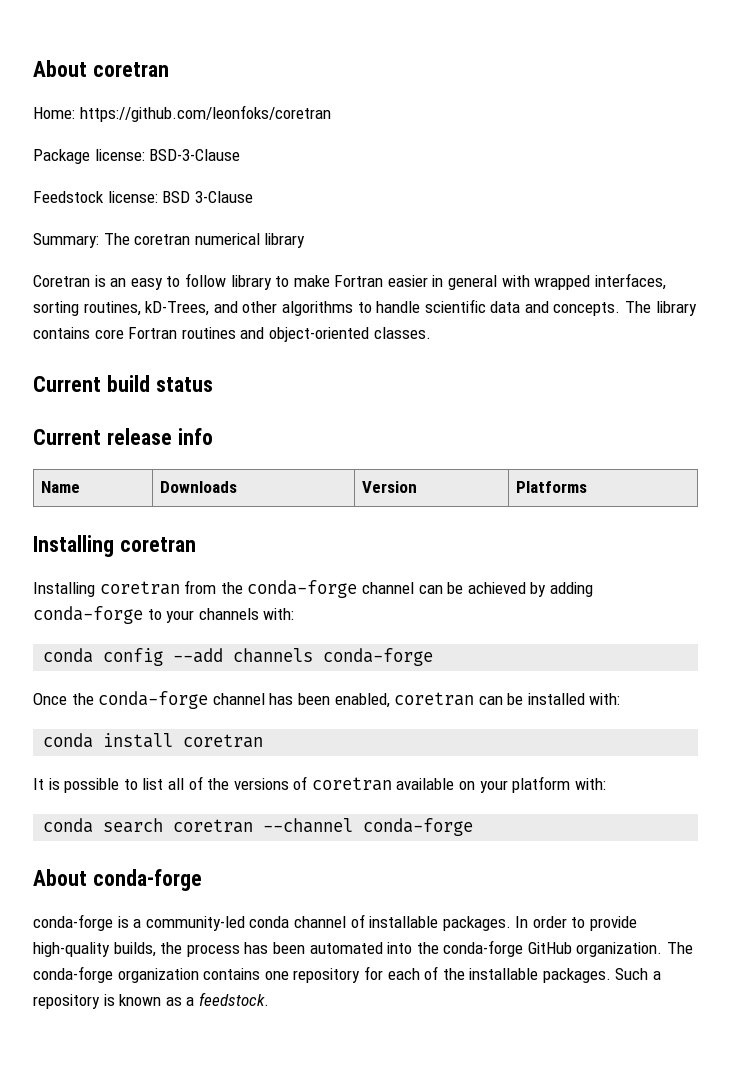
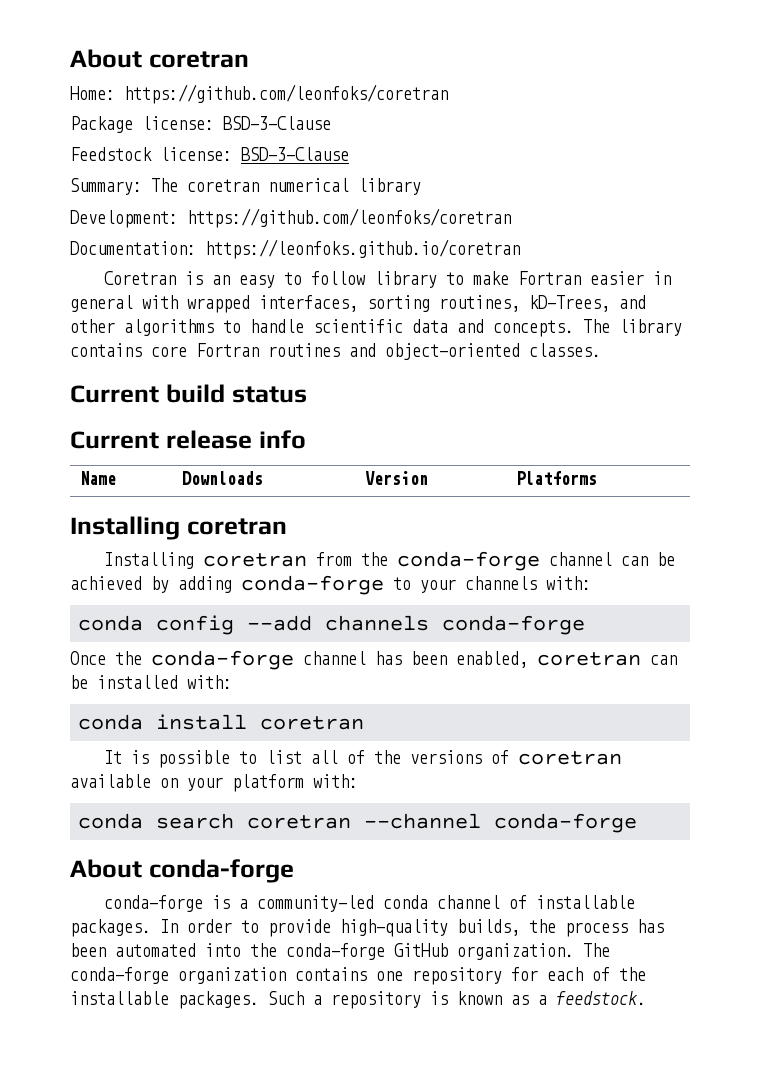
- Feedstock license: BSD 3-Clause
+ Feedstock license: BSD-3-Clause
+ Development: https://github.com/leonfoks/coretran
+ Documentation: https://leonfoks.github.io/coretran

